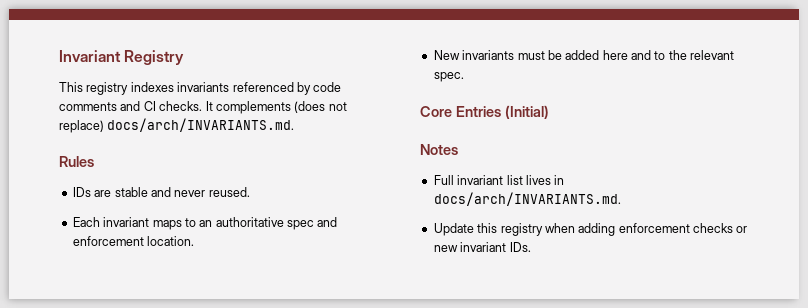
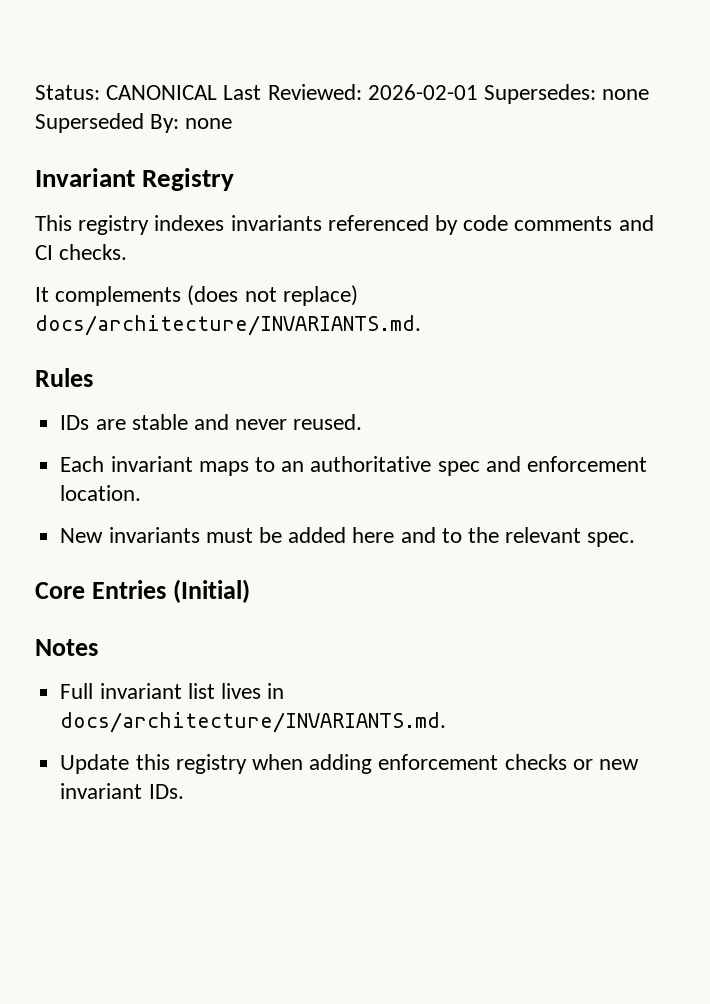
+ Status: CANONICAL Last Reviewed: 2026-02-01 Supersedes: none Superseded By: none
- This registry indexes invariants referenced by code comments and CI checks. It complements (does not replace) docs/arch/INVARIANTS.md.
+ This registry indexes invariants referenced by code comments and CI checks.
+ It complements (does not replace) docs/architecture/INVARIANTS.md.
- Full invariant list lives in docs/arch/INVARIANTS.md.
+ Full invariant list lives in docs/architecture/INVARIANTS.md.

